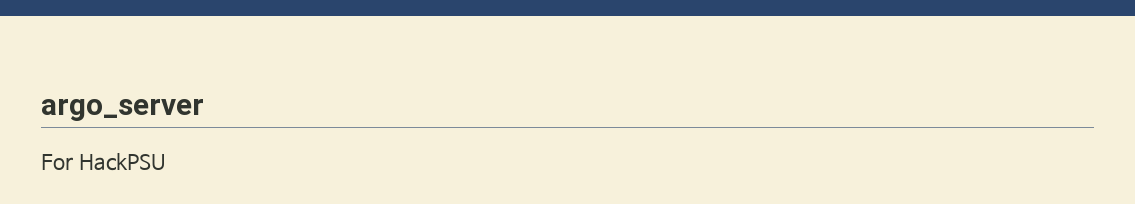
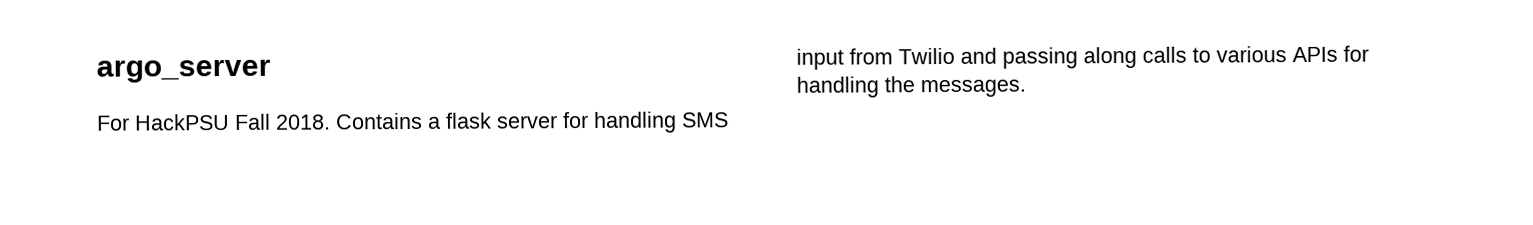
- For HackPSU
+ For HackPSU Fall 2018. Contains a flask server for handling SMS input from Twilio and passing along calls to various APIs for handling the messages.

